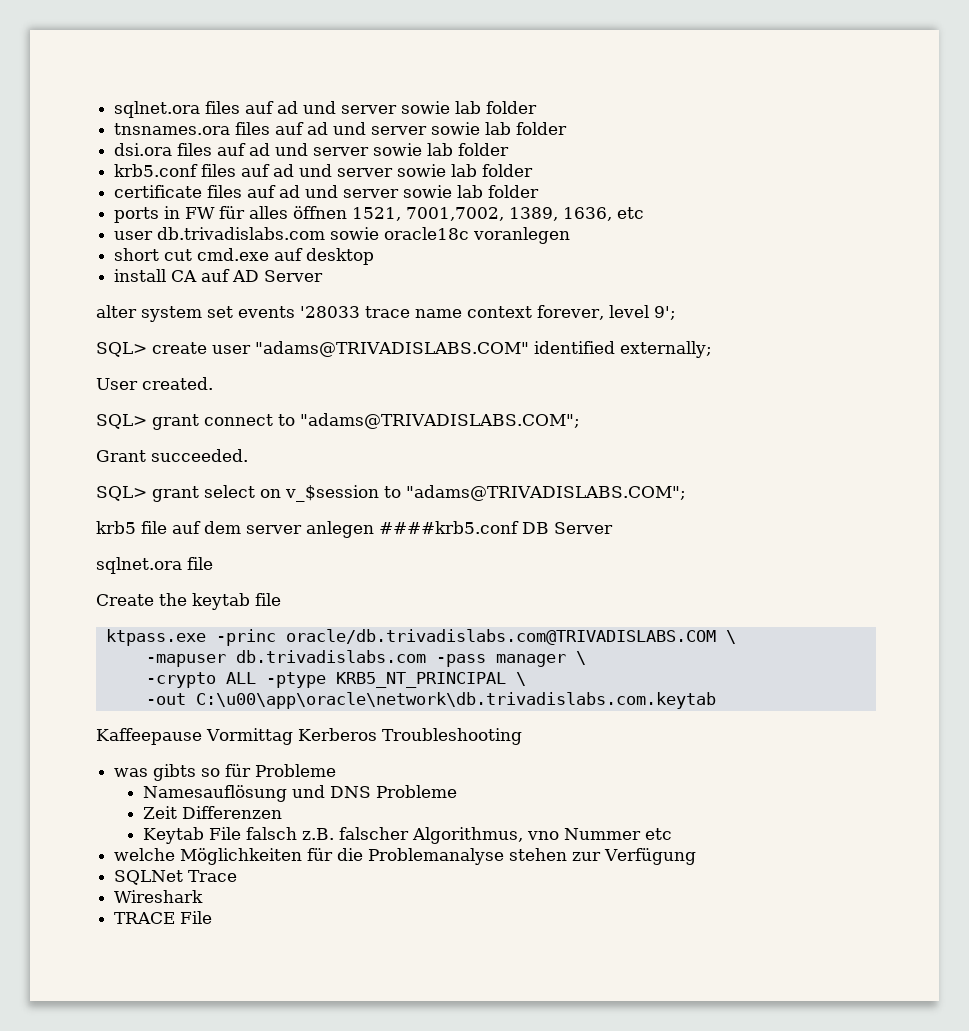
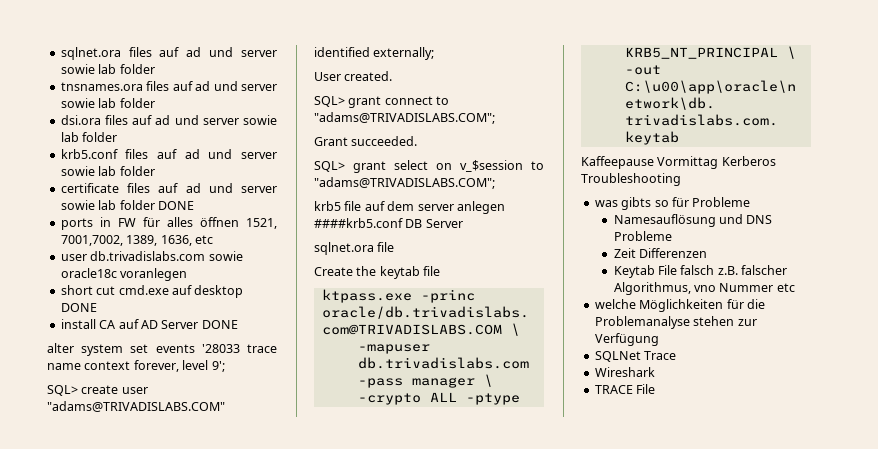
- certificate files auf ad und server sowie lab folder
+ certificate files auf ad und server sowie lab folder DONE
- short cut cmd.exe auf desktop
+ short cut cmd.exe auf desktop DONE
- install CA auf AD Server
+ install CA auf AD Server DONE

